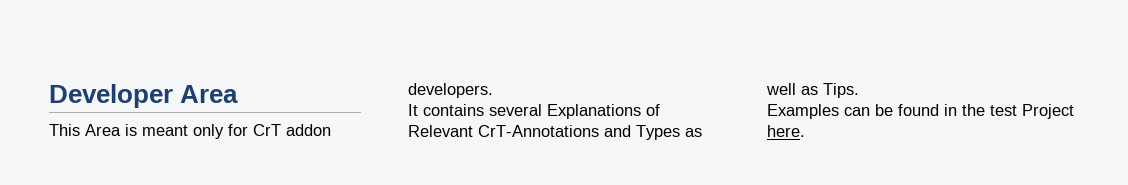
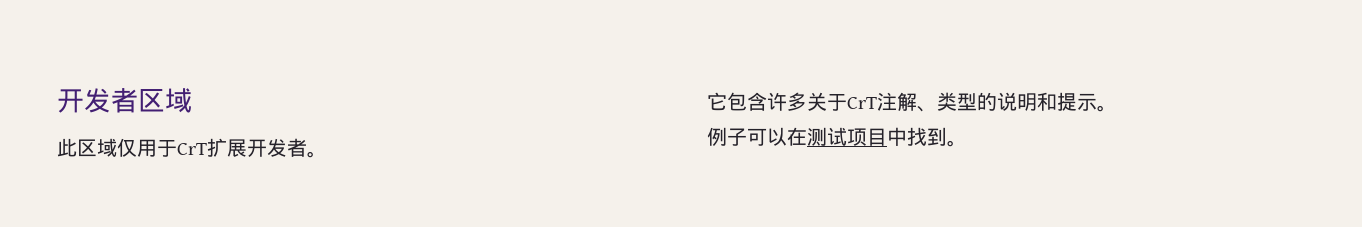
- Developer Area
- This Area is meant only for CrT addon developers.
- It contains several Explanations of Relevant CrT-Annotations and Types as well as Tips.
- Examples can be found in the test Project here.
+ 开发者区域
+ 此区域仅用于CrT扩展开发者。
+ 它包含许多关于CrT注解、类型的说明和提示。
+ 例子可以在测试项目中找到。

